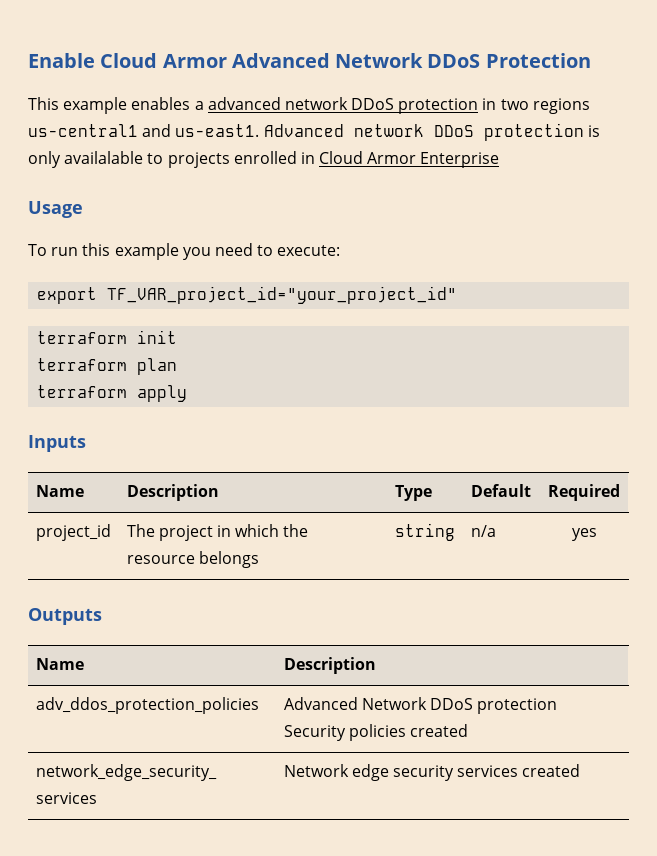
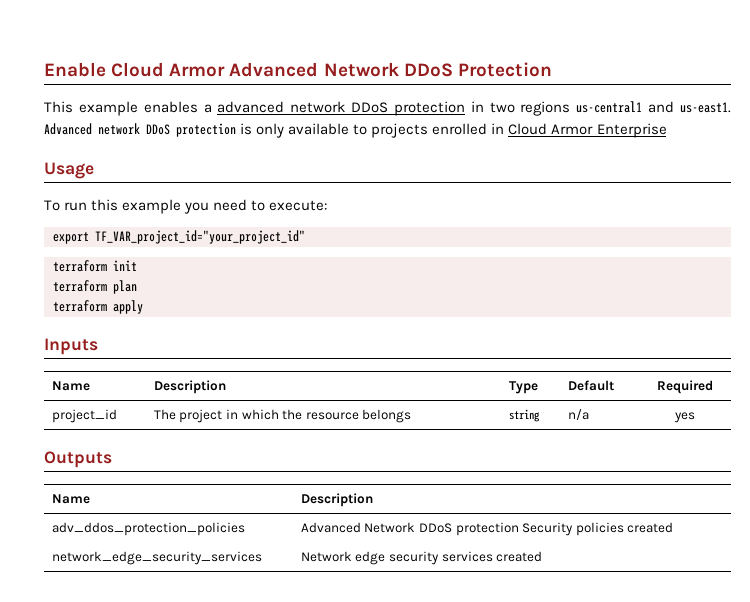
- Advanced network DDoS protection is only availalable to projects enrolled in Cloud Armor Enterprise
+ Advanced network DDoS protection is only available to projects enrolled in Cloud Armor Enterprise

